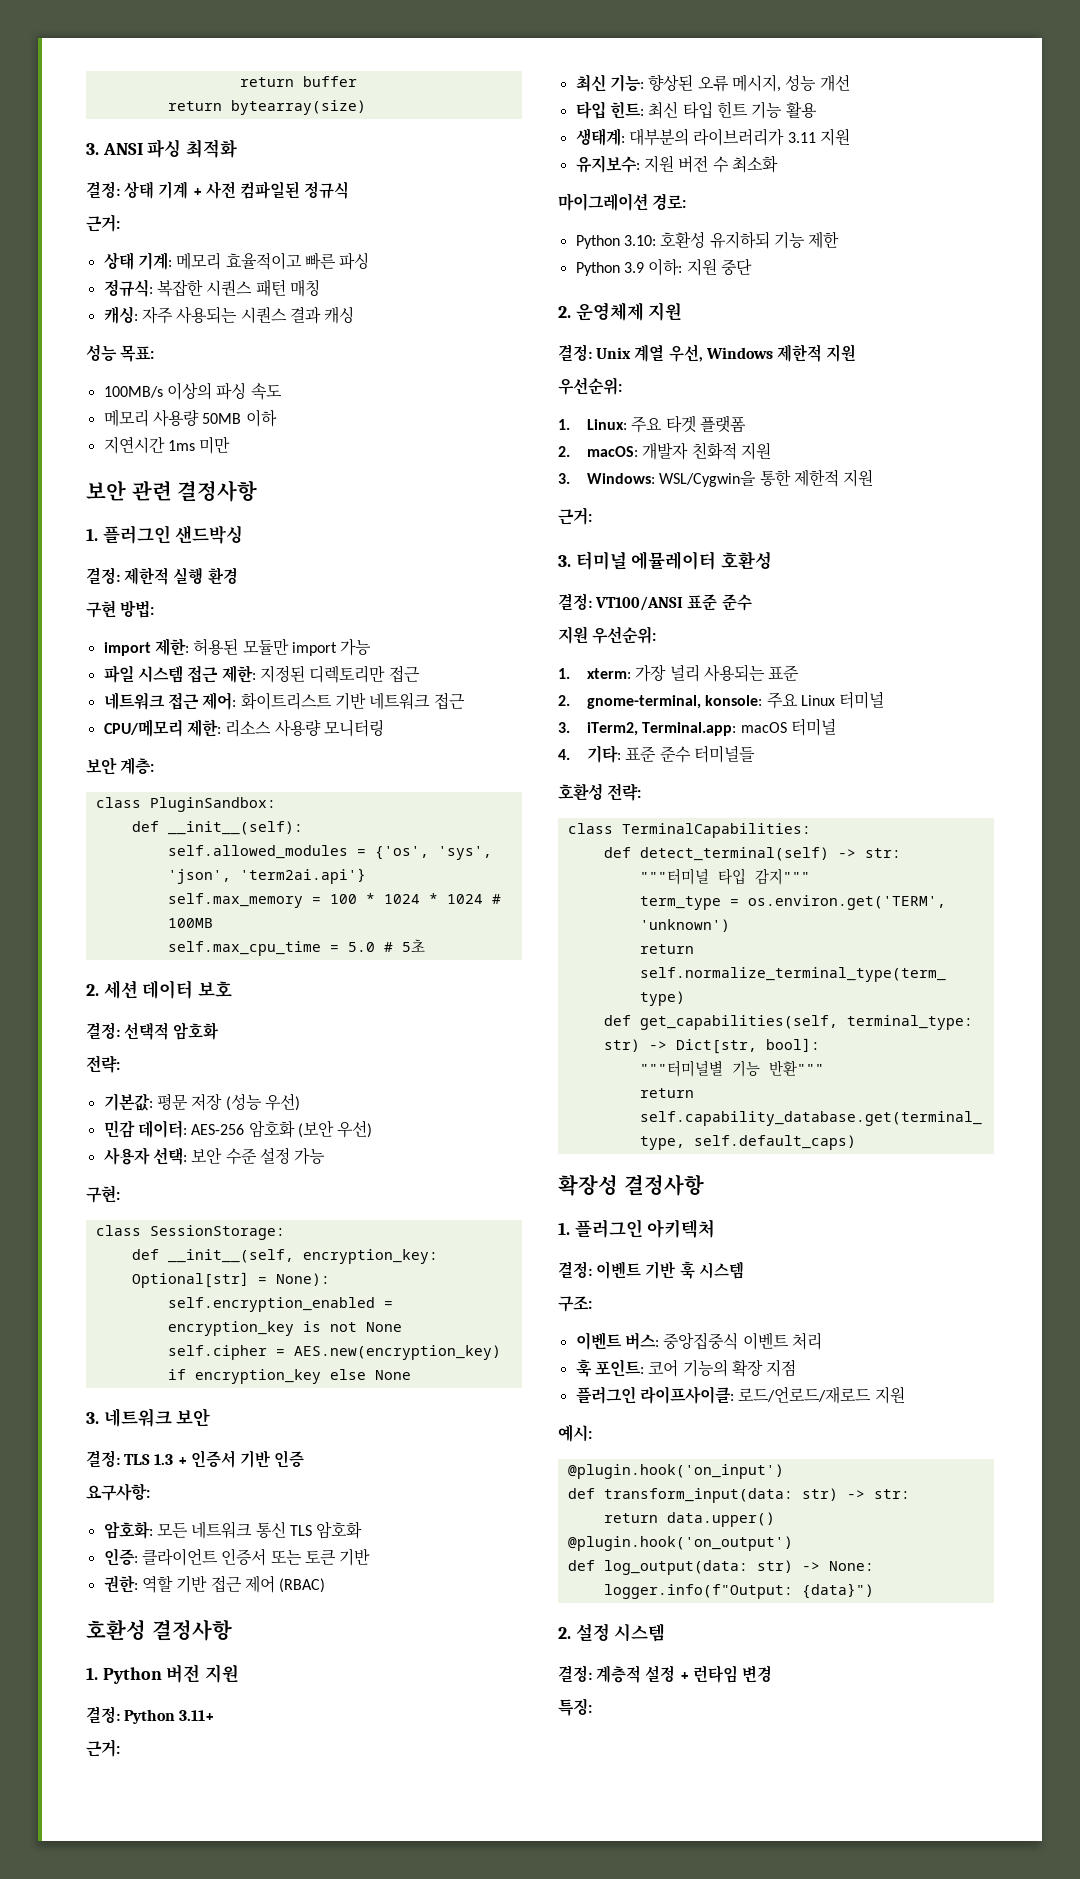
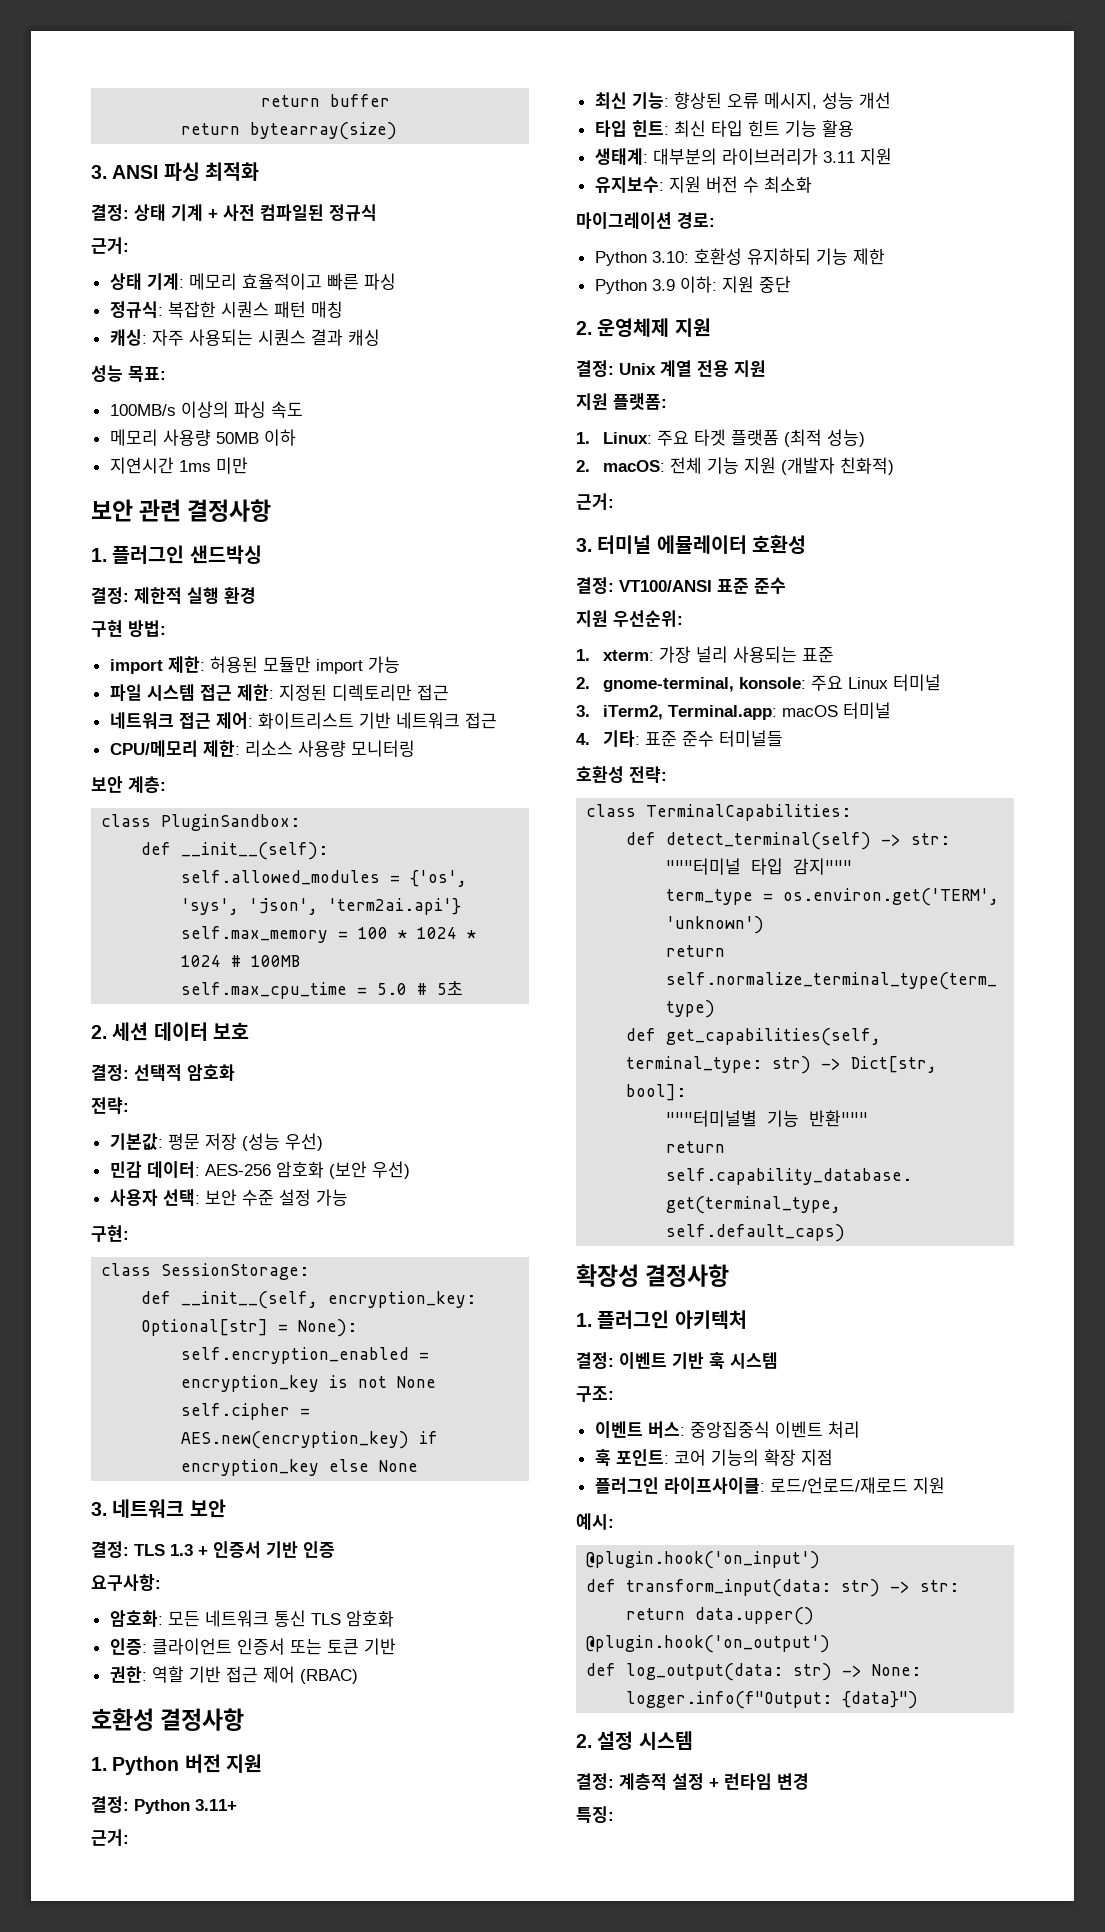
- 결정: Unix 계열 우선, Windows 제한적 지원
- 우선순위:
+ 결정: Unix 계열 전용 지원
+ 지원 플랫폼:
- 1. Linux: 주요 타겟 플랫폼
+ 1. Linux: 주요 타겟 플랫폼 (최적 성능)
- 2. macOS: 개발자 친화적 지원
- 3. Windows: WSL/Cygwin을 통한 제한적 지원
+ 2. macOS: 전체 기능 지원 (개발자 친화적)

